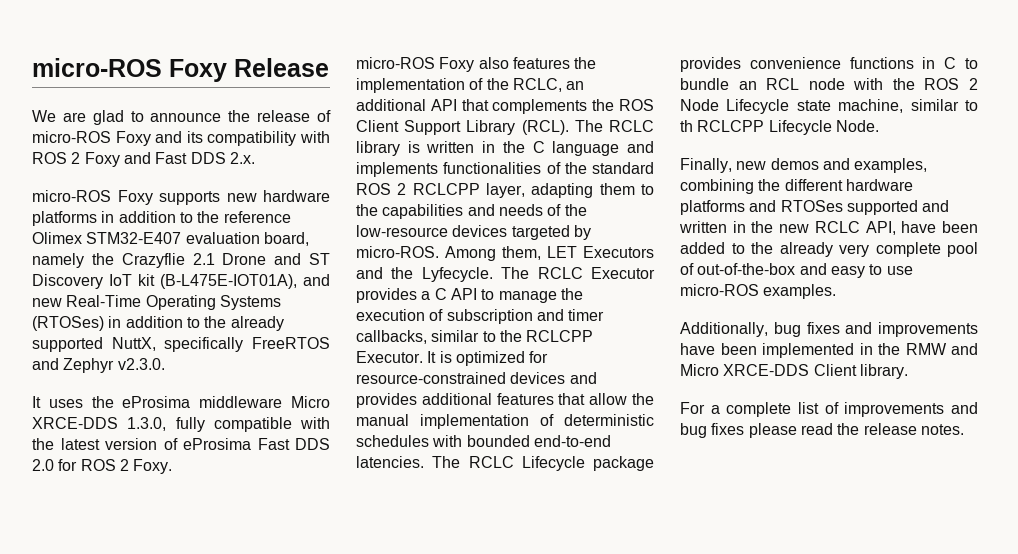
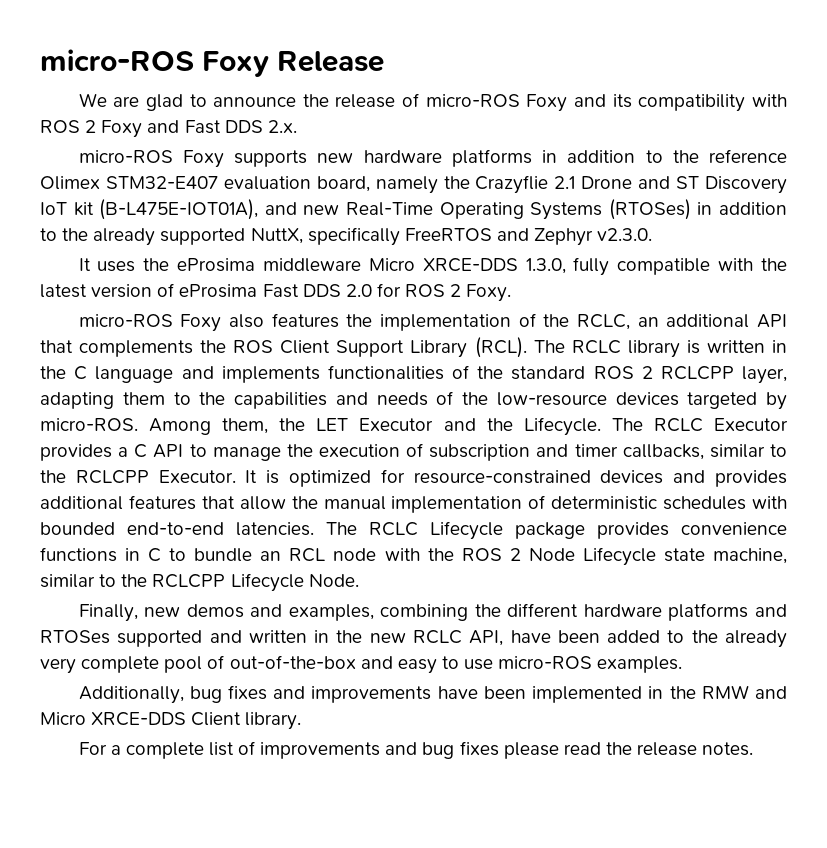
- Among them, LET Executors and the Lyfecycle.
+ Among them, the LET Executor and the Lifecycle.
- The RCLC Lifecycle package provides convenience functions in C to bundle an RCL node with the ROS 2 Node Lifecycle state machine, similar to th RCLCPP Lifecycle Node.
+ The RCLC Lifecycle package provides convenience functions in C to bundle an RCL node with the ROS 2 Node Lifecycle state machine, similar to the RCLCPP Lifecycle Node.

